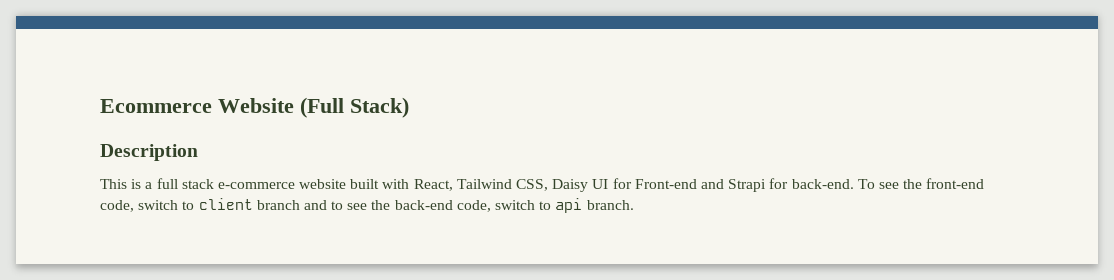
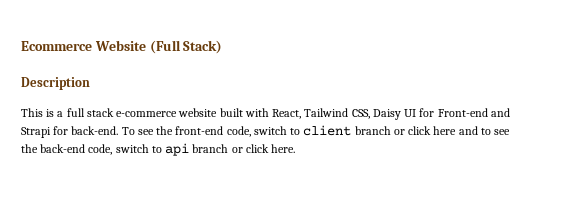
- To see the front-end code, switch to client branch and to see the back-end code, switch to api branch.
+ To see the front-end code, switch to client branch or click here and to see the back-end code, switch to api branch or click here.

